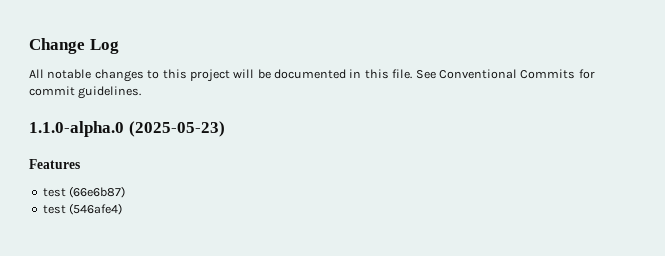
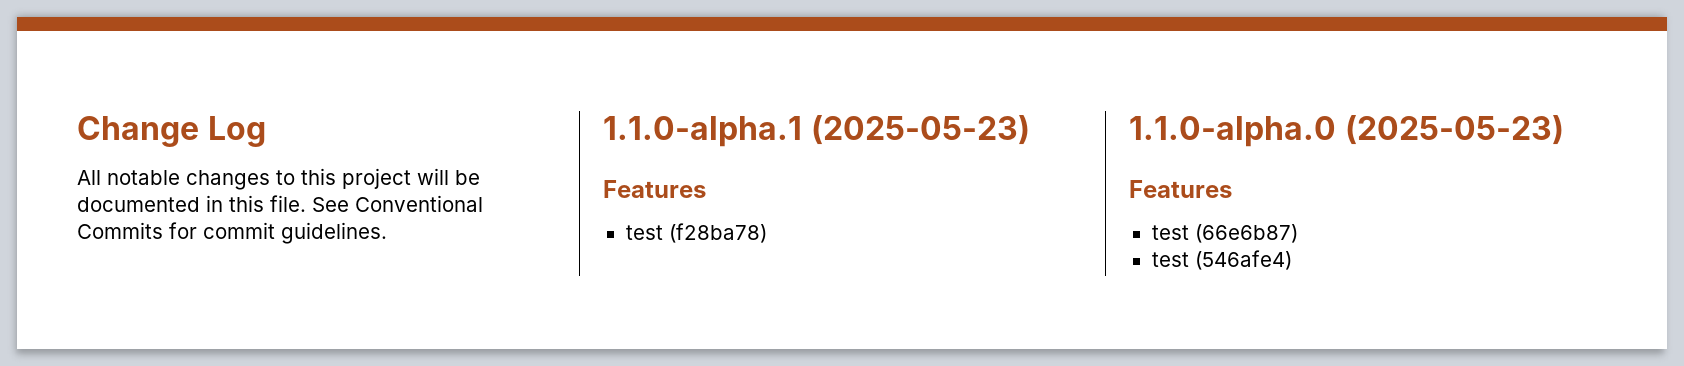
+ 1.1.0-alpha.1 (2025-05-23)
+ Features
+ test (f28ba78)

